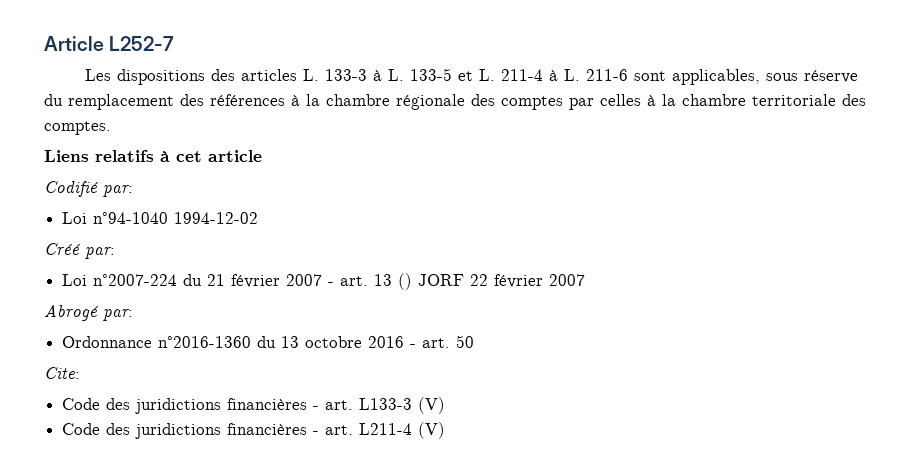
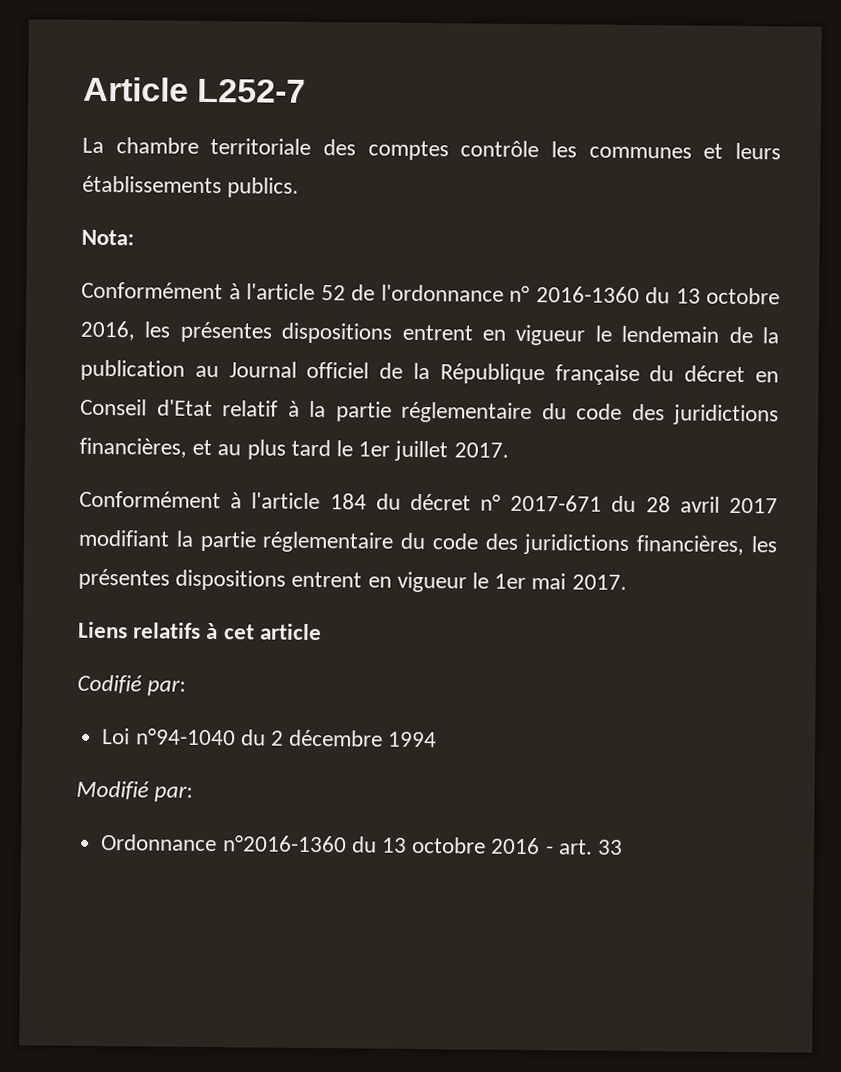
- Les dispositions des articles L. 133-3 à L. 133-5 et L. 211-4 à L. 211-6 sont applicables, sous réserve du remplacement des références à la chambre régionale des comptes par celles à la chambre territoriale des comptes.
+ La chambre territoriale des comptes contrôle les communes et leurs établissements publics.
+ Nota:
+ Conformément à l'article 52 de l'ordonnance n° 2016-1360 du 13 octobre 2016, les présentes dispositions entrent en vigueur le lendemain de la publication au Journal officiel de la République française du décret en Conseil d'Etat relatif à la partie réglementaire du code des juridictions financières, et au plus tard le 1er juillet 2017.
+ Conformément à l'article 184 du décret n° 2017-671 du 28 avril 2017 modifiant la partie réglementaire du code des juridictions financières, les présentes dispositions entrent en vigueur le 1er mai 2017.
- Loi n°94-1040 1994-12-02
- Créé par:
- Loi n°2007-224 du 21 février 2007 - art. 13 () JORF 22 février 2007
- Abrogé par:
+ Loi n°94-1040 du 2 décembre 1994
+ Modifié par:
- Ordonnance n°2016-1360 du 13 octobre 2016 - art. 50
- Cite:
- Code des juridictions financières - art. L133-3 (V)
- Code des juridictions financières - art. L211-4 (V)
+ Ordonnance n°2016-1360 du 13 octobre 2016 - art. 33

